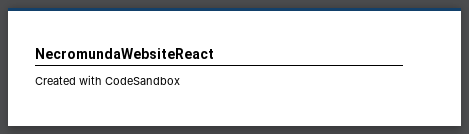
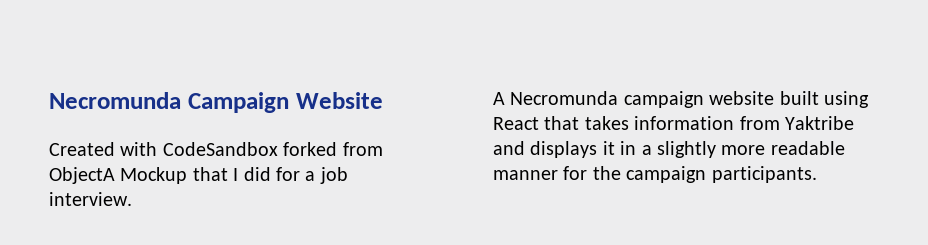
- NecromundaWebsiteReact
+ Necromunda Campaign Website
- Created with CodeSandbox
+ Created with CodeSandbox forked from ObjectA Mockup that I did for a job interview.
+ A Necromunda campaign website built using React that takes information from Yaktribe and displays it in a slightly more readable manner for the campaign participants.

